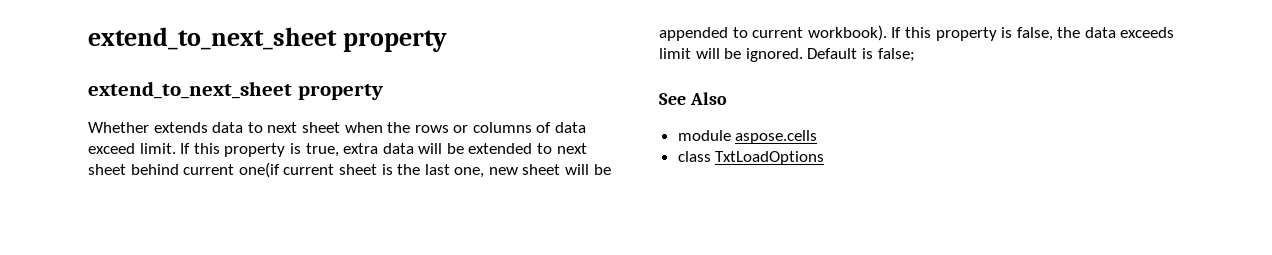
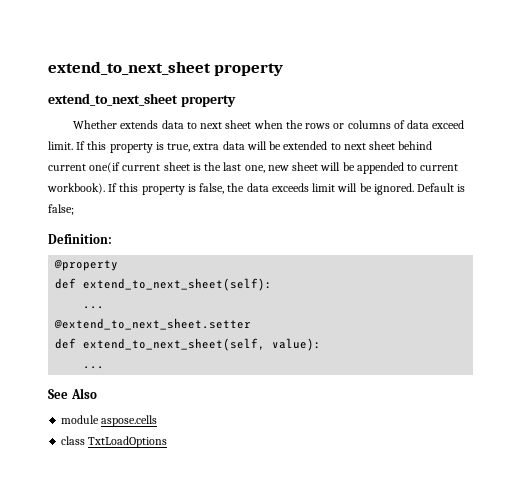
+ Definition:
+ @property
+ def extend_to_next_sheet(self):
+ ...
+ @extend_to_next_sheet.setter
+ def extend_to_next_sheet(self, value):
+ ...

